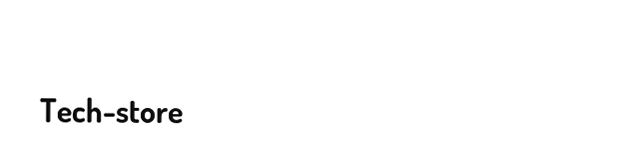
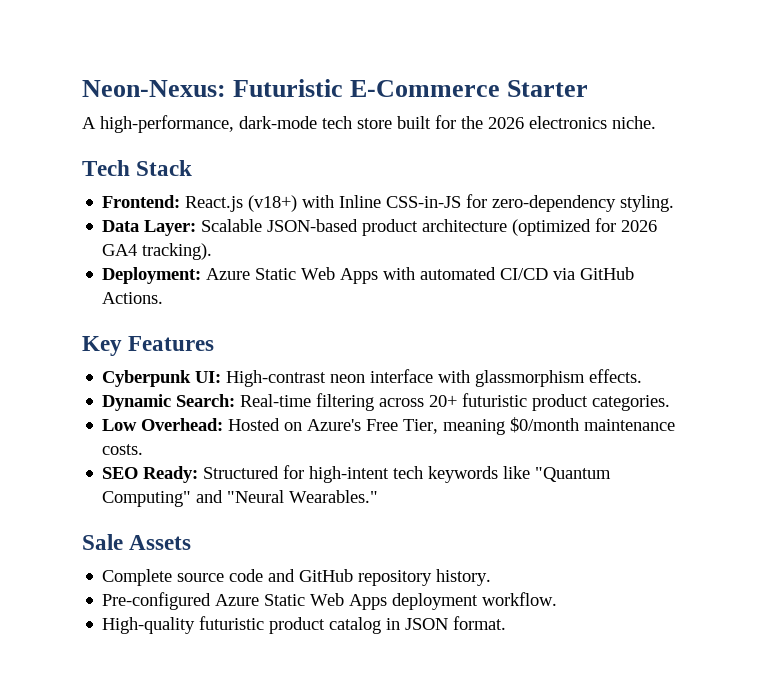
- Tech-store
+ Neon-Nexus: Futuristic E-Commerce Starter
+ A high-performance, dark-mode tech store built for the 2026 electronics niche.
+ Tech Stack
+ Frontend: React.js (v18+) with Inline CSS-in-JS for zero-dependency styling.
+ Data Layer: Scalable JSON-based product architecture (optimized for 2026 GA4 tracking).
+ Deployment: Azure Static Web Apps with automated CI/CD via GitHub Actions.
+ Key Features
+ Cyberpunk UI: High-contrast neon interface with glassmorphism effects.
+ Dynamic Search: Real-time filtering across 20+ futuristic product categories.
+ Low Overhead: Hosted on Azure's Free Tier, meaning $0/month maintenance costs.
+ SEO Ready: Structured for high-intent tech keywords like "Quantum Computing" and "Neural Wearables."
+ Sale Assets
+ Complete source code and GitHub repository history.
+ Pre-configured Azure Static Web Apps deployment workflow.
+ High-quality futuristic product catalog in JSON format.

